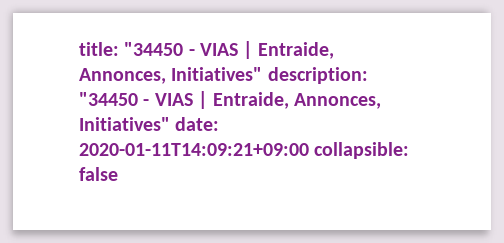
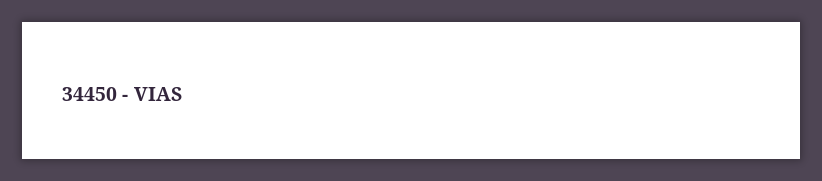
- title: "34450 - VIAS | Entraide, Annonces, Initiatives" description: "34450 - VIAS | Entraide, Annonces, Initiatives" date: 2020-01-11T14:09:21+09:00 collapsible: false
+ 34450 - VIAS

